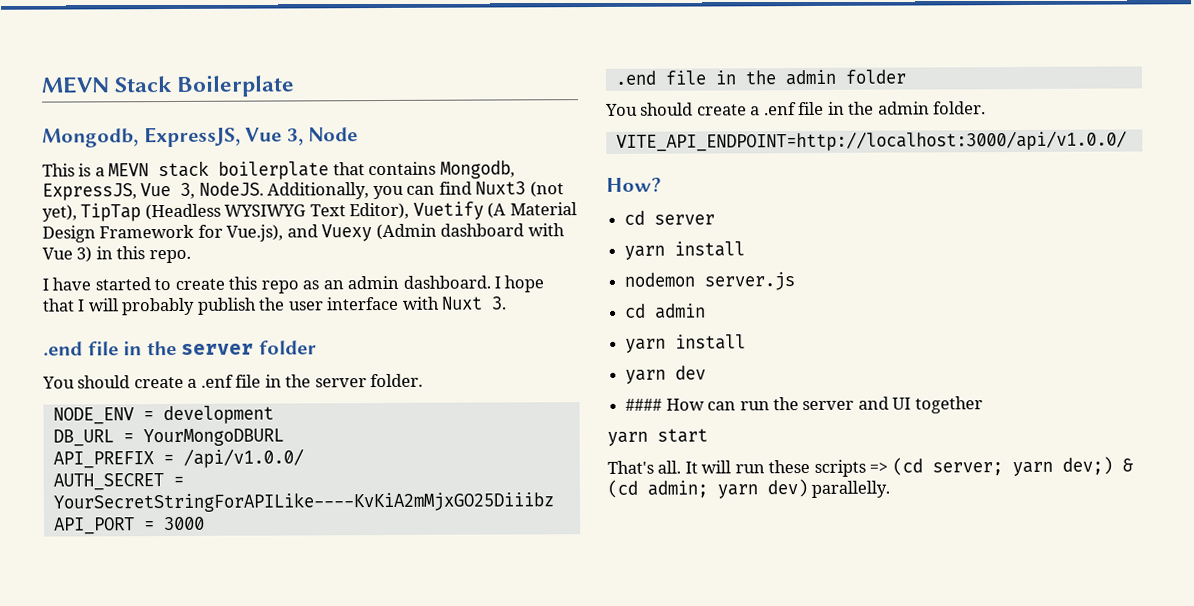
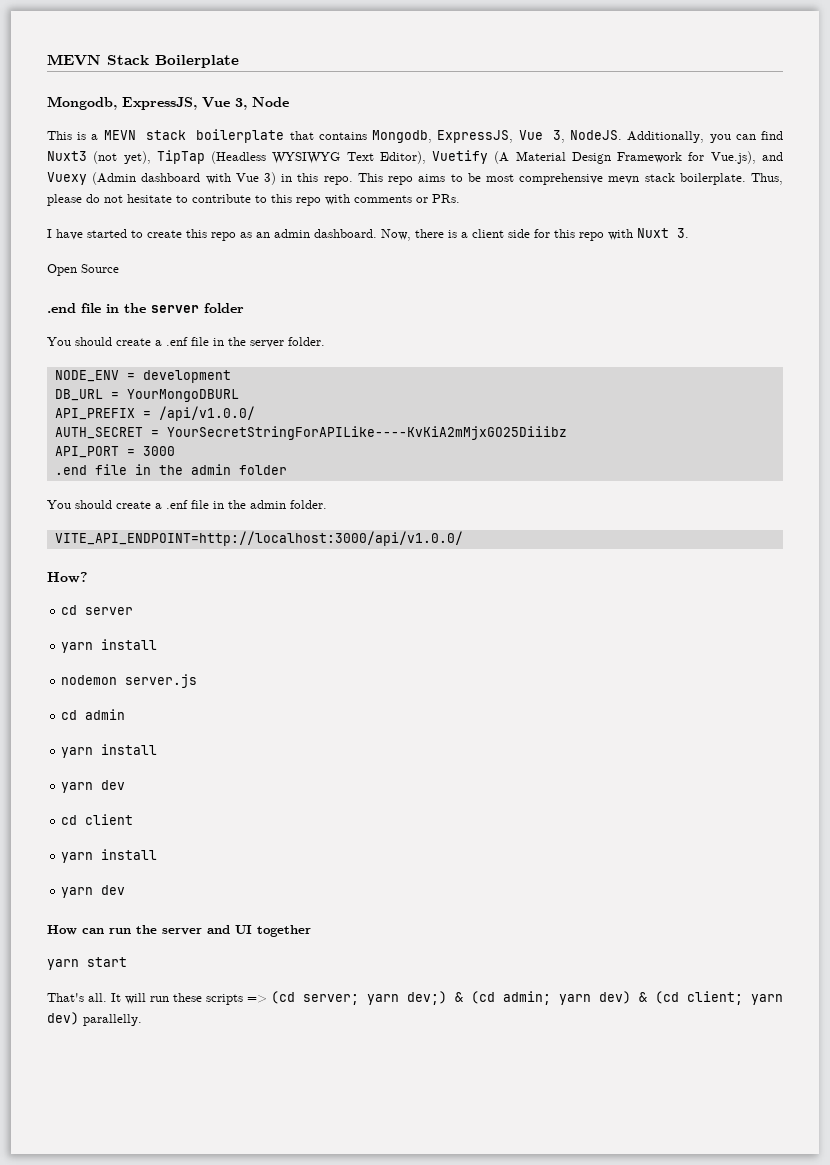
+ This repo aims to be most comprehensive mevn stack boilerplate. Thus, please do not hesitate to contribute to this repo with comments or PRs.
- I hope that I will probably publish the user interface with Nuxt 3.
+ Now, there is a client side for this repo with Nuxt 3.
+ Open Source
- #### How can run the server and UI together
+ cd client
+ yarn install
+ yarn dev
+ How can run the server and UI together
- It will run these scripts => (cd server; yarn dev;) & (cd admin; yarn dev) parallelly.
+ It will run these scripts => (cd server; yarn dev;) & (cd admin; yarn dev) & (cd client; yarn dev) parallelly.

